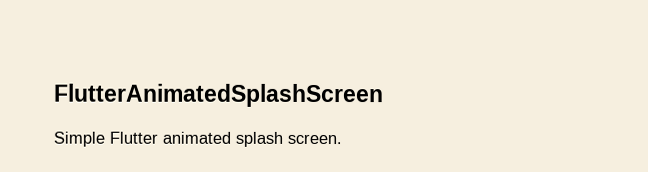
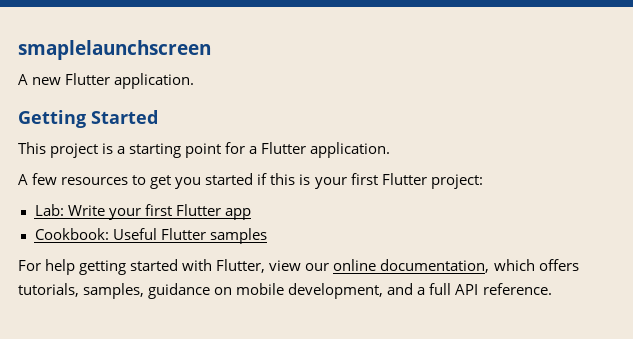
- FlutterAnimatedSplashScreen
- Simple Flutter animated splash screen.
+ smaplelaunchscreen
+ A new Flutter application.
+ Getting Started
+ This project is a starting point for a Flutter application.
+ A few resources to get you started if this is your first Flutter project:
+ Lab: Write your first Flutter app
+ Cookbook: Useful Flutter samples
+ For help getting started with Flutter, view our online documentation, which offers tutorials, samples, guidance on mobile development, and a full API reference.

